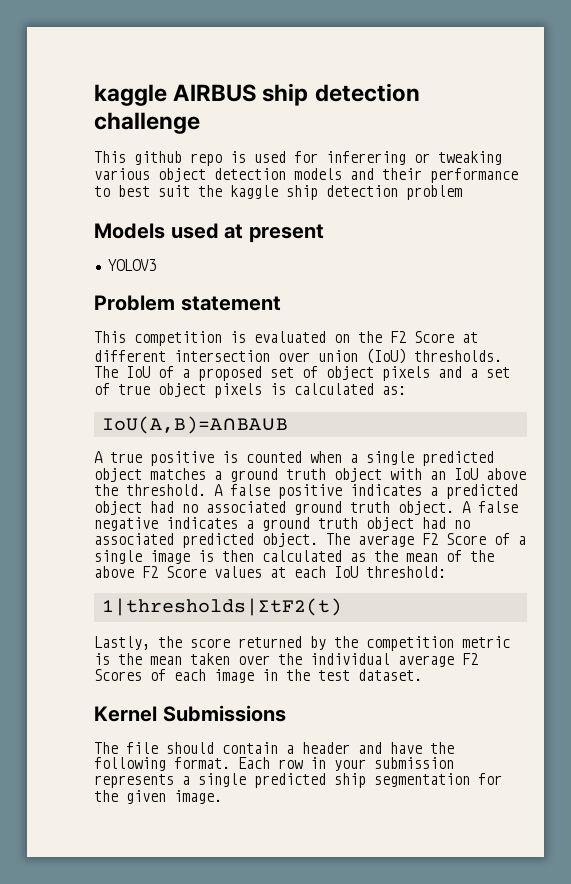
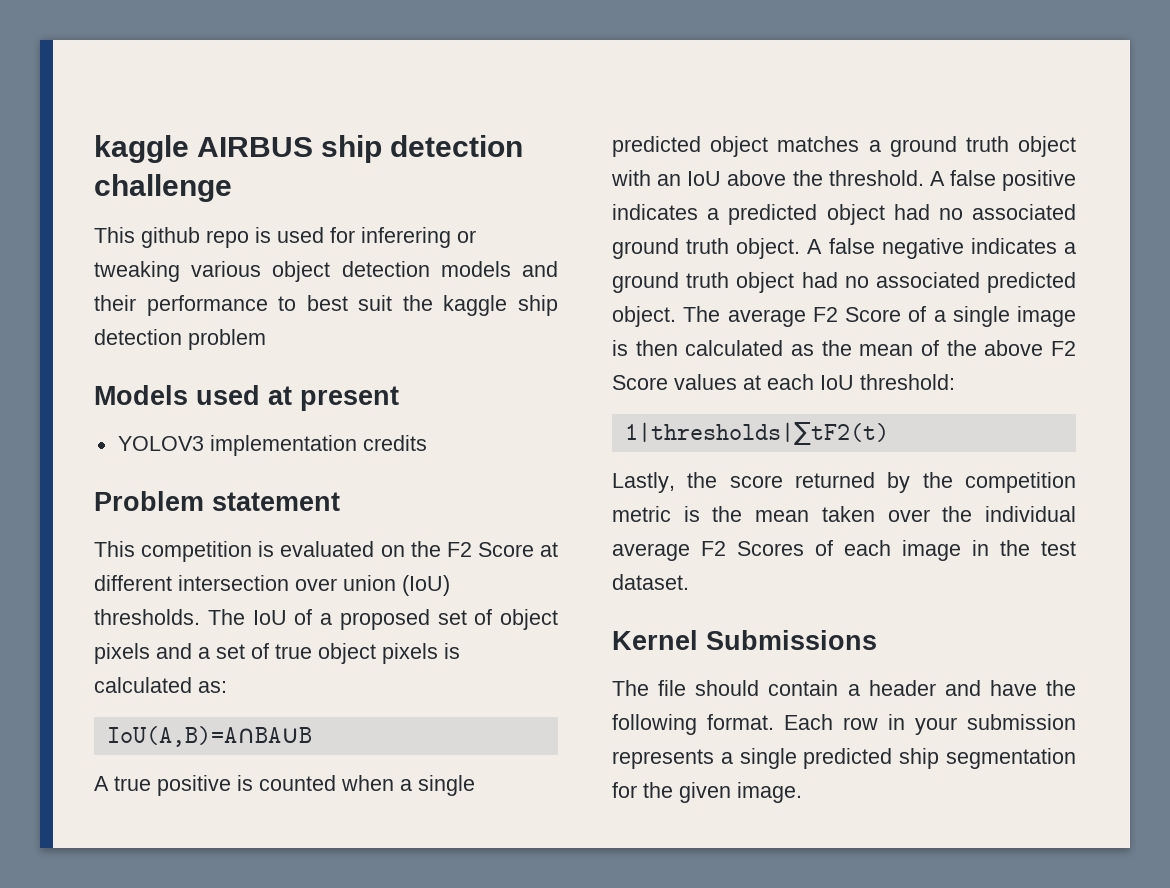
- YOLOV3
+ YOLOV3 implementation credits

